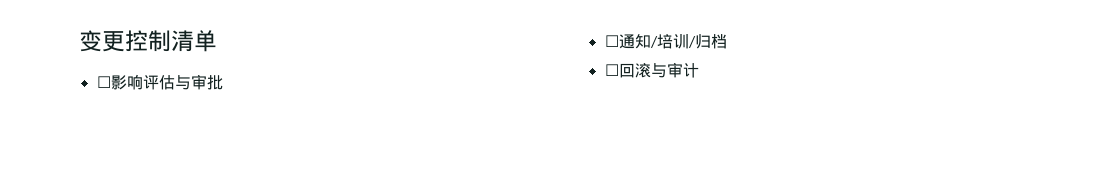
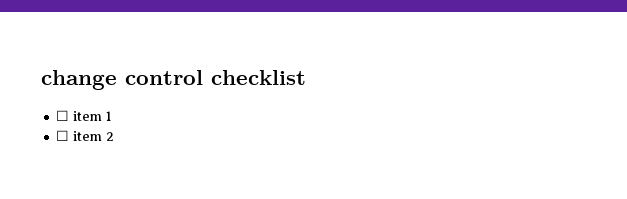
- 变更控制清单
- ☐影响评估与审批
- ☐通知/培训/归档
- ☐回滚与审计
+ change control checklist
+ ☐ item 1
+ ☐ item 2

